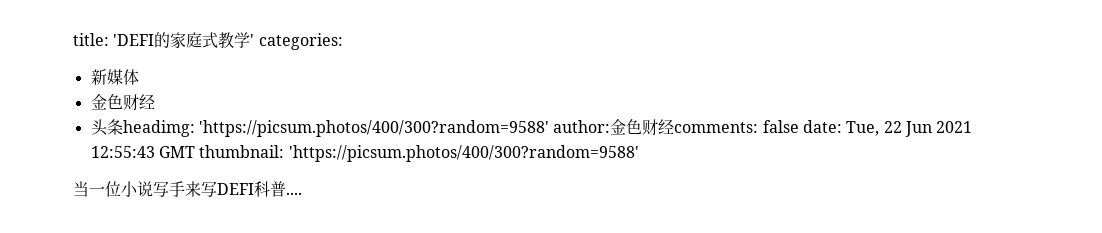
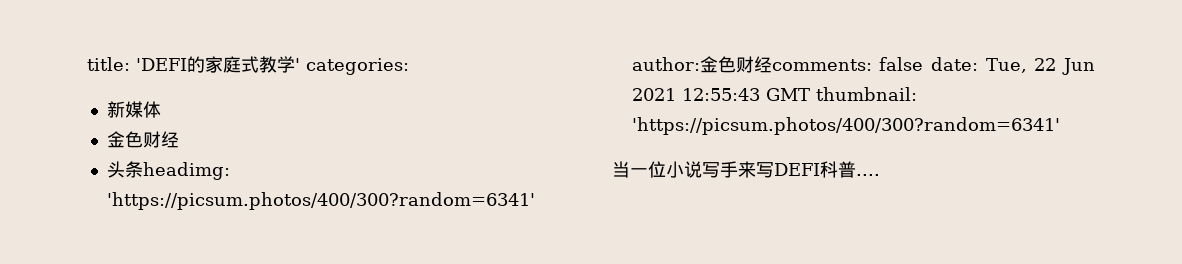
- 头条headimg: 'https://picsum.photos/400/300?random=9588' author:金色财经comments: false date: Tue, 22 Jun 2021 12:55:43 GMT thumbnail: 'https://picsum.photos/400/300?random=9588'
+ 头条headimg: 'https://picsum.photos/400/300?random=6341' author:金色财经comments: false date: Tue, 22 Jun 2021 12:55:43 GMT thumbnail: 'https://picsum.photos/400/300?random=6341'

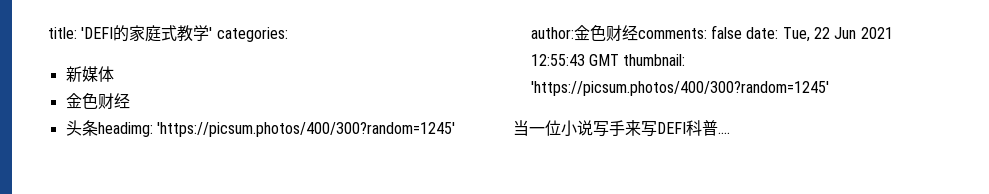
- 头条headimg: 'https://picsum.photos/400/300?random=6341' author:金色财经comments: false date: Tue, 22 Jun 2021 12:55:43 GMT thumbnail: 'https://picsum.photos/400/300?random=6341'
+ 头条headimg: 'https://picsum.photos/400/300?random=1245' author:金色财经comments: false date: Tue, 22 Jun 2021 12:55:43 GMT thumbnail: 'https://picsum.photos/400/300?random=1245'

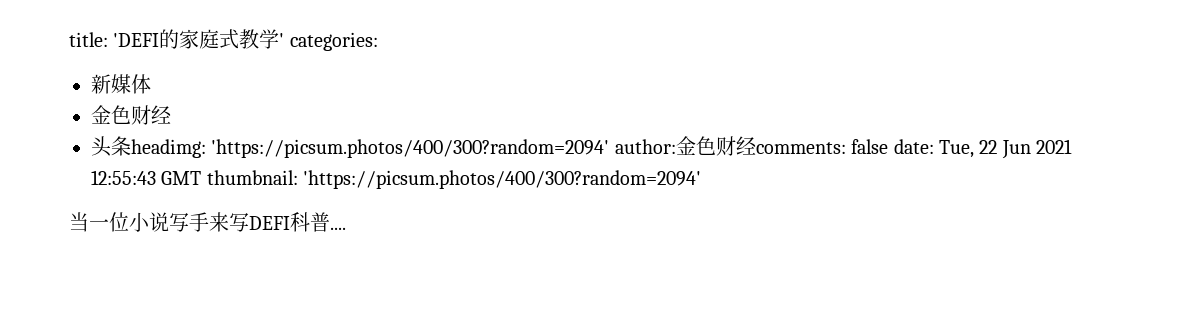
- 头条headimg: 'https://picsum.photos/400/300?random=1245' author:金色财经comments: false date: Tue, 22 Jun 2021 12:55:43 GMT thumbnail: 'https://picsum.photos/400/300?random=1245'
+ 头条headimg: 'https://picsum.photos/400/300?random=2094' author:金色财经comments: false date: Tue, 22 Jun 2021 12:55:43 GMT thumbnail: 'https://picsum.photos/400/300?random=2094'

